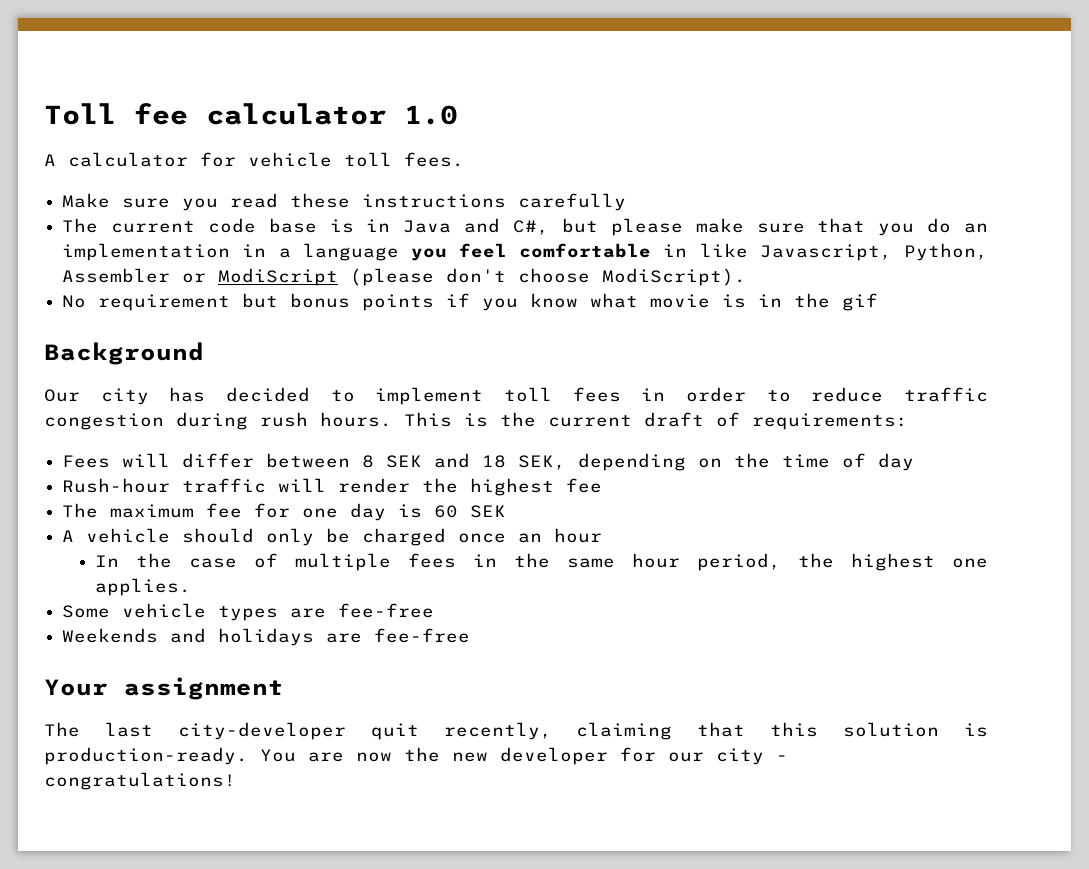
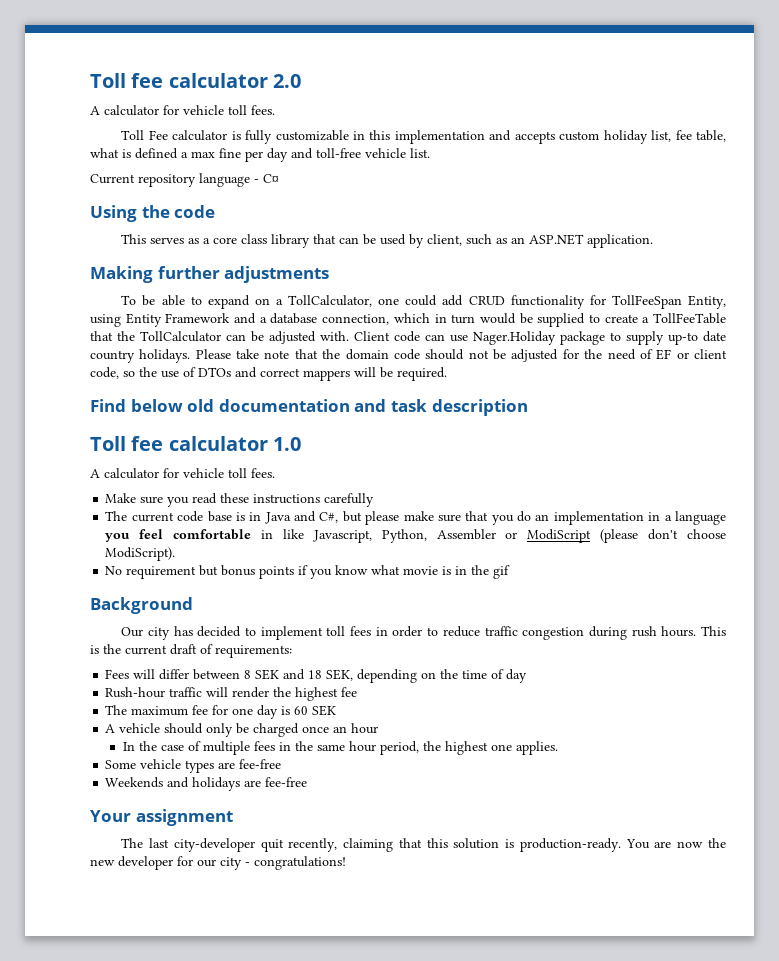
+ Toll fee calculator 2.0
+ A calculator for vehicle toll fees.
+ Toll Fee calculator is fully customizable in this implementation and accepts custom holiday list, fee table, what is defined a max fine per day and toll-free vehicle list.
+ Current repository language - C¤
+ Using the code
+ This serves as a core class library that can be used by client, such as an ASP.NET application.
+ Making further adjustments
+ To be able to expand on a TollCalculator, one could add CRUD functionality for TollFeeSpan Entity, using Entity Framework and a database connection, which in turn would be supplied to create a TollFeeTable that the TollCalculator can be adjusted with. Client code can use Nager.Holiday package to supply up-to date country holidays. Please take note that the domain code should not be adjusted for the need of EF or client code, so the use of DTOs and correct mappers will be required.
+ Find below old documentation and task description

